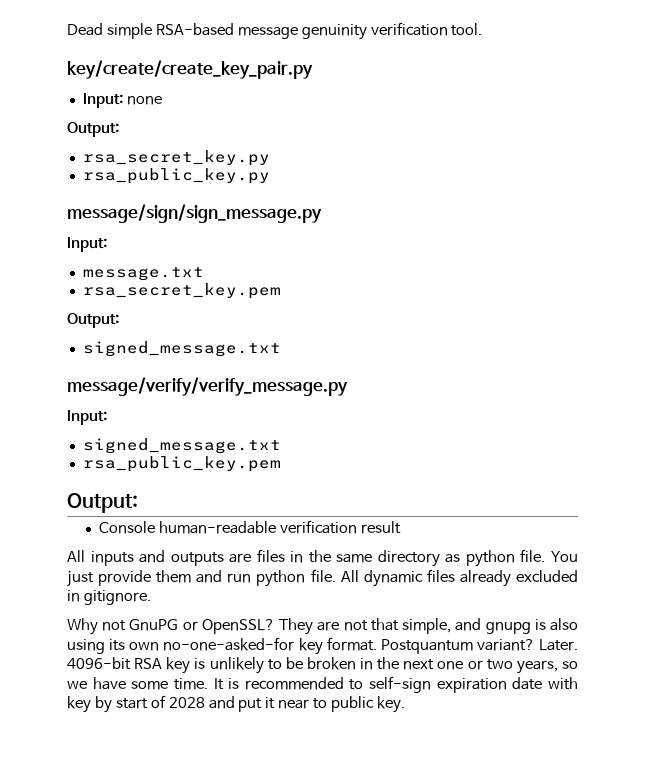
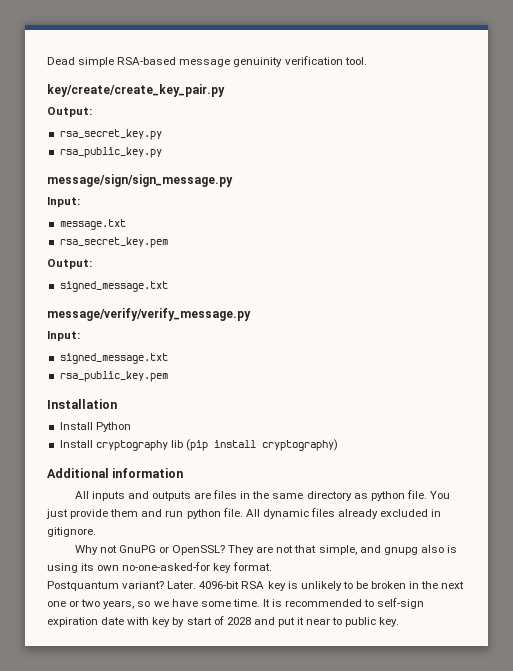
- Input: none
  rsa_public_key.pem
- Output:
- Console human-readable verification result
+ Installation
+ Install Python
+ Install cryptography lib (pip install cryptography)
+ Additional information
- They are not that simple, and gnupg is also using its own no-one-asked-for key format. Postquantum variant?
+ They are not that simple, and gnupg also is using its own no-one-asked-for key format.
+ Postquantum variant?

